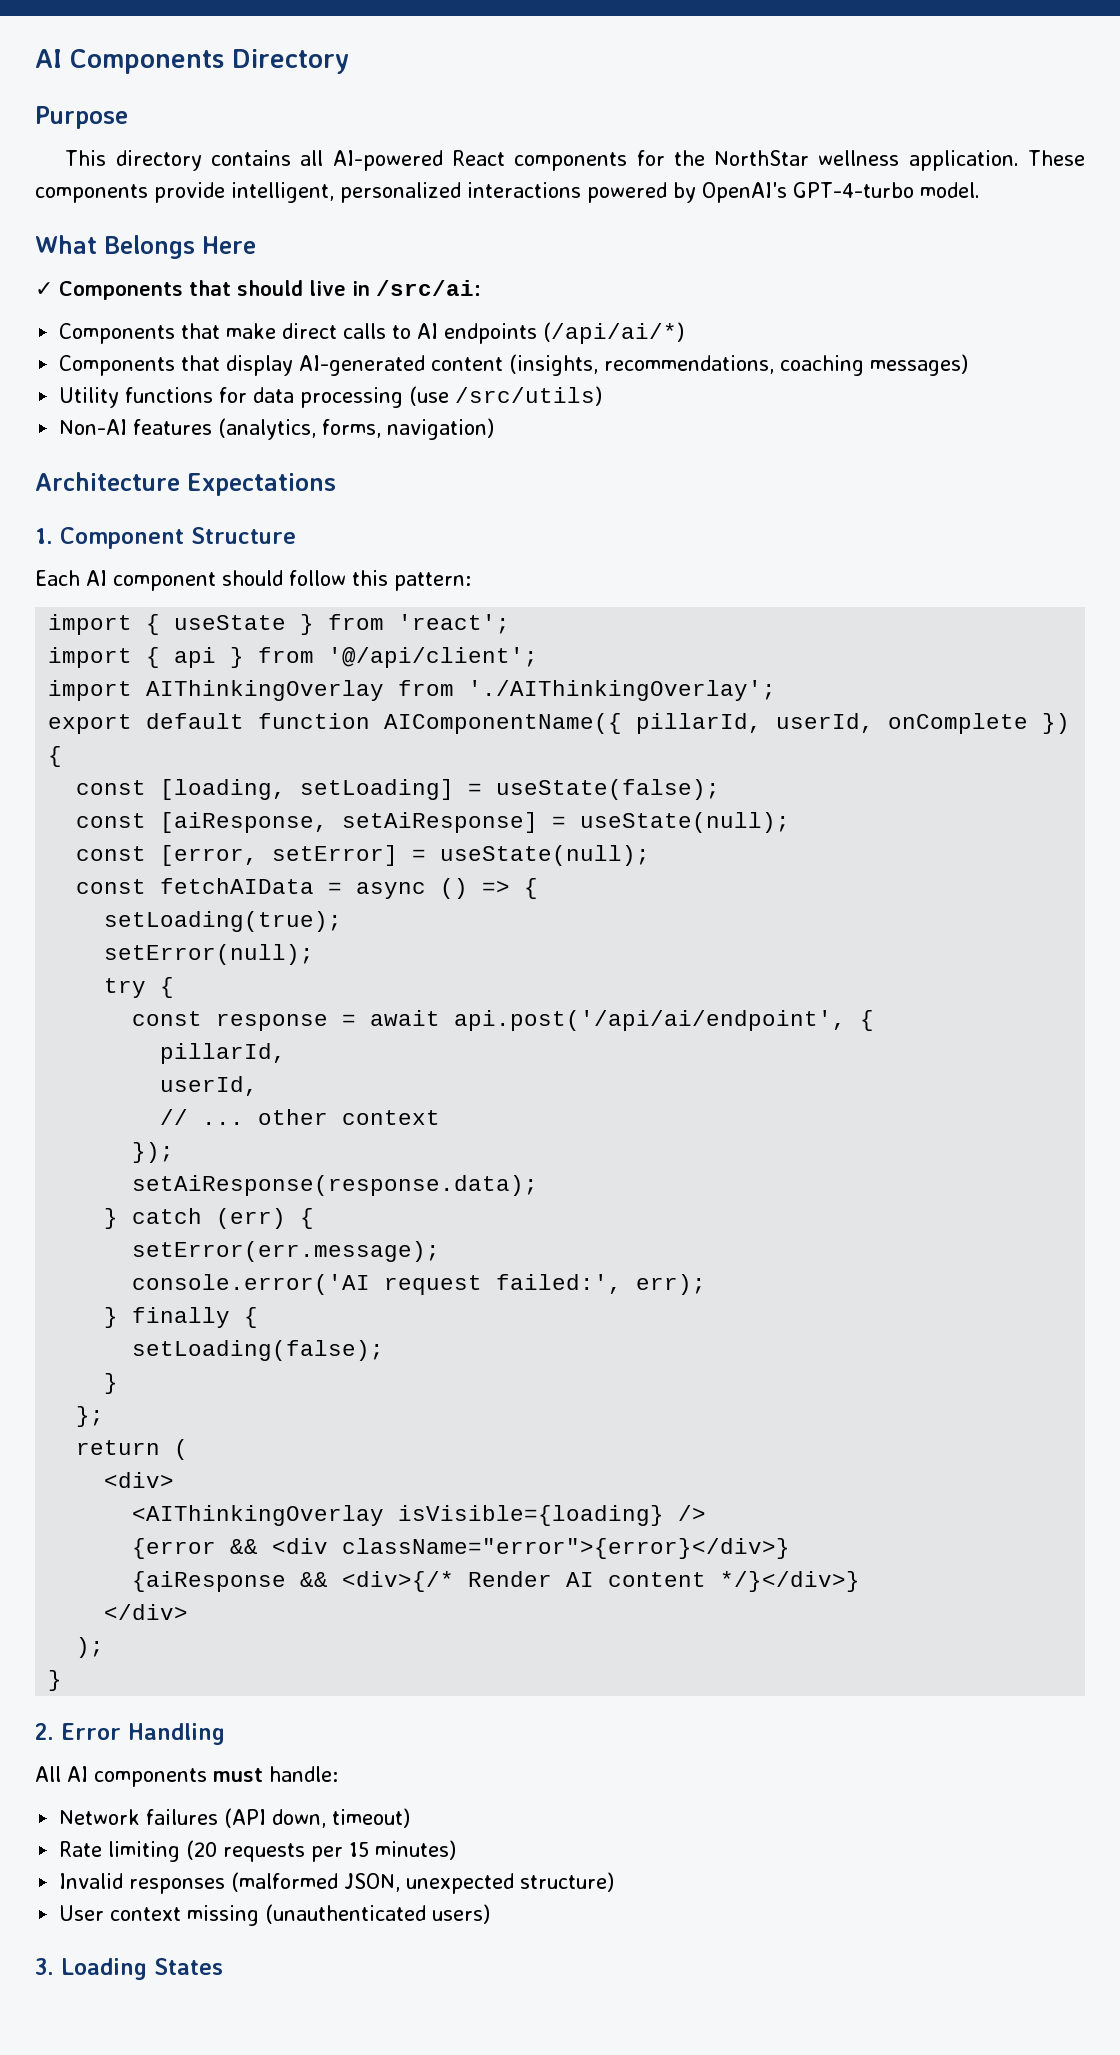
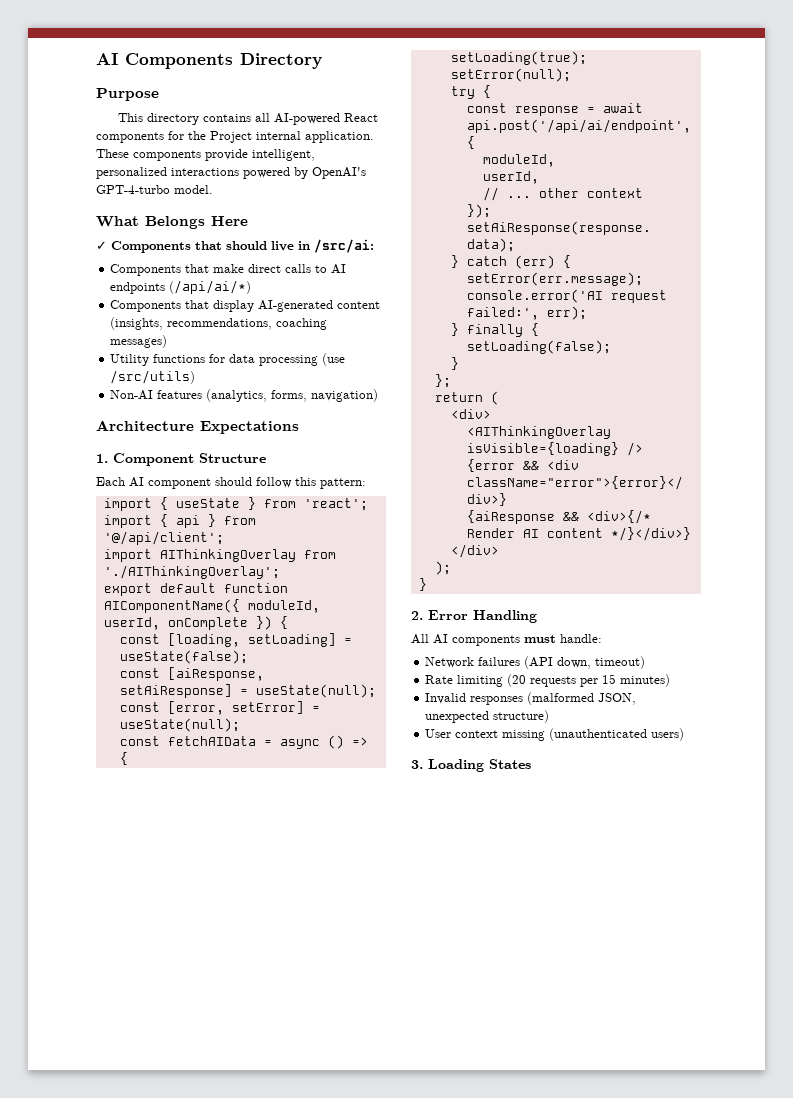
- This directory contains all AI-powered React components for the NorthStar wellness application.
+ This directory contains all AI-powered React components for the Project internal application.
- export default function AIComponentName({ pillarId, userId, onComplete }) {
+ export default function AIComponentName({ moduleId, userId, onComplete }) {
  const response = await api.post('/api/ai/endpoint', {
- pillarId,
+ moduleId,

